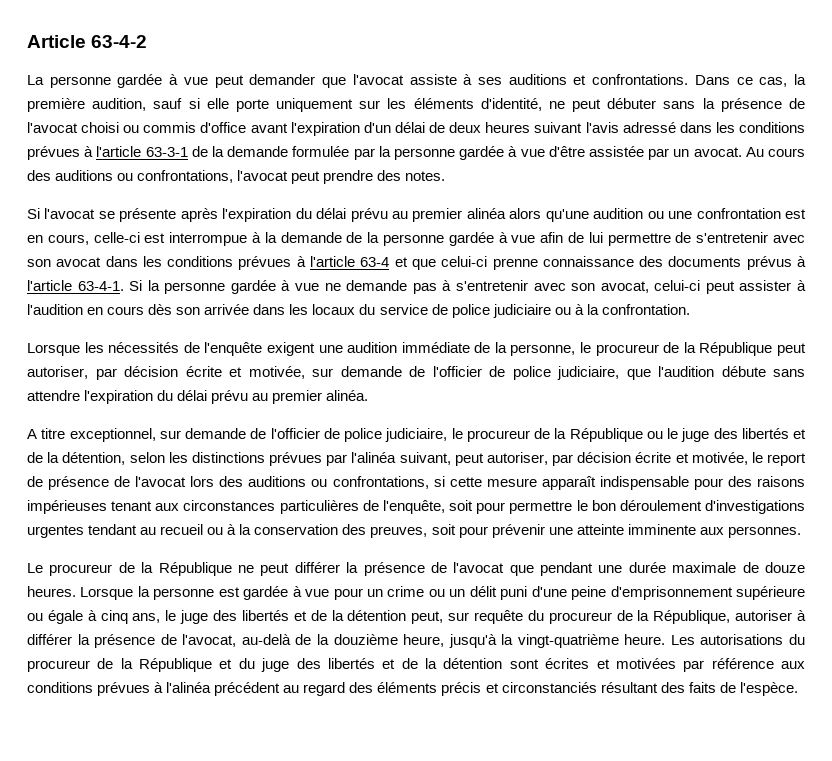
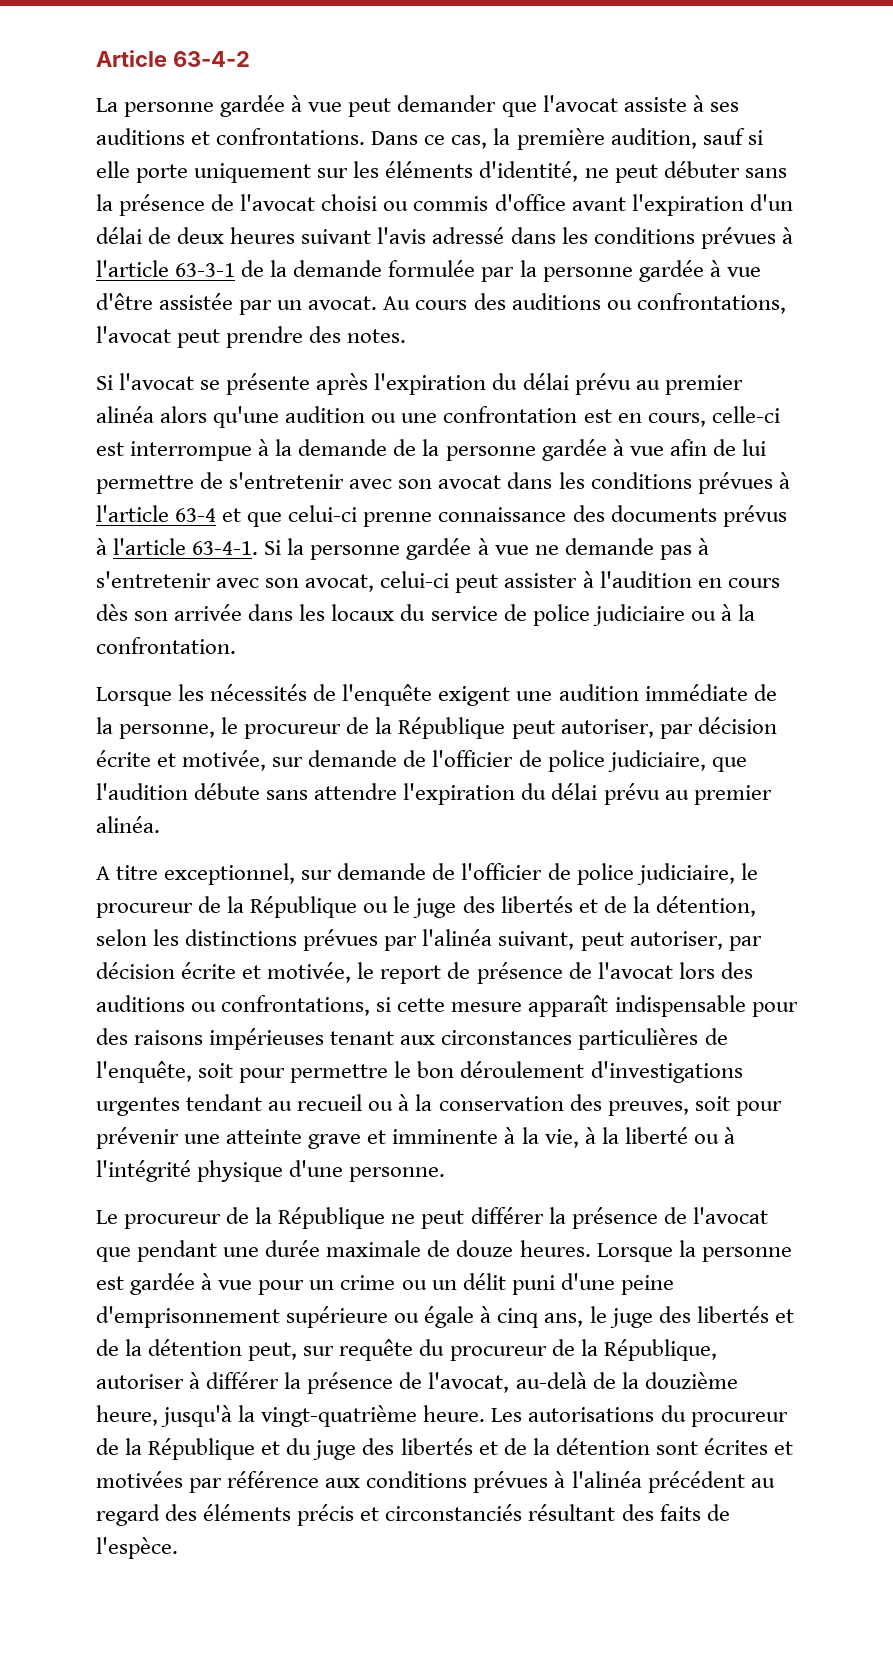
- A titre exceptionnel, sur demande de l'officier de police judiciaire, le procureur de la République ou le juge des libertés et de la détention, selon les distinctions prévues par l'alinéa suivant, peut autoriser, par décision écrite et motivée, le report de présence de l'avocat lors des auditions ou confrontations, si cette mesure apparaît indispensable pour des raisons impérieuses tenant aux circonstances particulières de l'enquête, soit pour permettre le bon déroulement d'investigations urgentes tendant au recueil ou à la conservation des preuves, soit pour prévenir une atteinte imminente aux personnes.
+ A titre exceptionnel, sur demande de l'officier de police judiciaire, le procureur de la République ou le juge des libertés et de la détention, selon les distinctions prévues par l'alinéa suivant, peut autoriser, par décision écrite et motivée, le report de présence de l'avocat lors des auditions ou confrontations, si cette mesure apparaît indispensable pour des raisons impérieuses tenant aux circonstances particulières de l'enquête, soit pour permettre le bon déroulement d'investigations urgentes tendant au recueil ou à la conservation des preuves, soit pour prévenir une atteinte grave et imminente à la vie, à la liberté ou à l'intégrité physique d'une personne.

